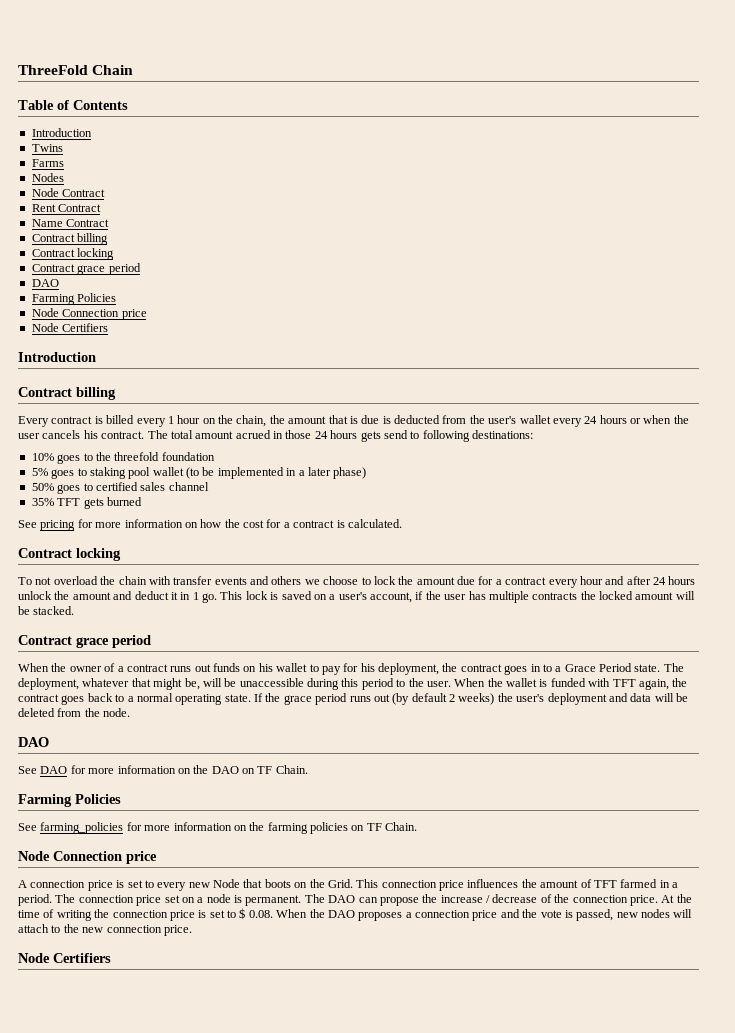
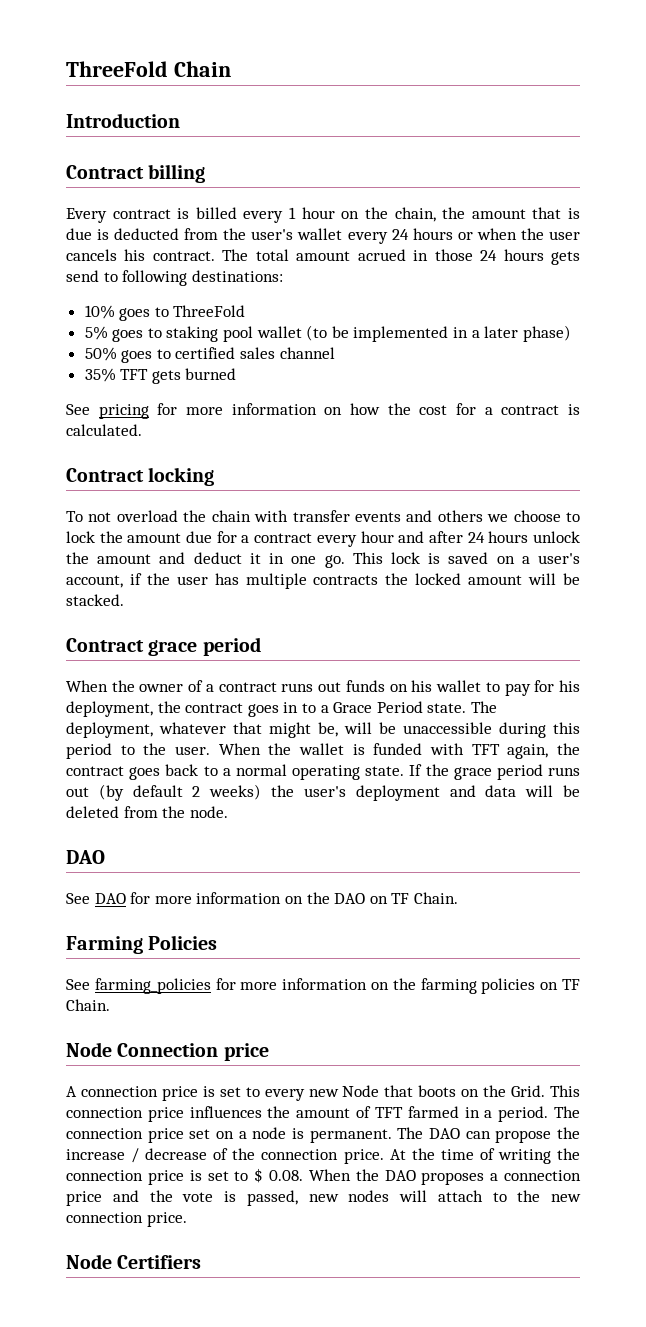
- Table of Contents
- Introduction
- Twins
- Farms
- Nodes
- Node Contract
- Rent Contract
- Name Contract
- Contract billing
- Contract locking
- Contract grace period
- DAO
- Farming Policies
- Node Connection price
- Node Certifiers
- 10% goes to the threefold foundation
+ 10% goes to ThreeFold
- To not overload the chain with transfer events and others we choose to lock the amount due for a contract every hour and after 24 hours unlock the amount and deduct it in 1 go.
+ To not overload the chain with transfer events and others we choose to lock the amount due for a contract every hour and after 24 hours unlock the amount and deduct it in one go.

